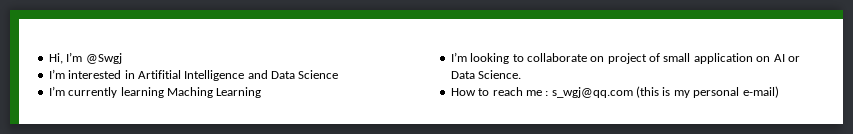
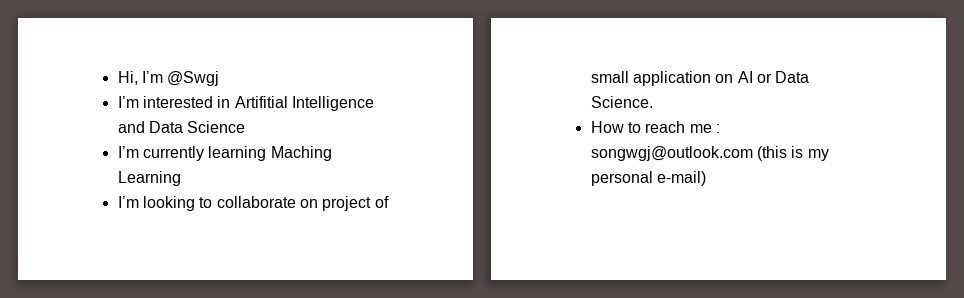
- How to reach me : s_wgj@qq.com (this is my personal e-mail)
+ How to reach me : songwgj@outlook.com (this is my personal e-mail)

